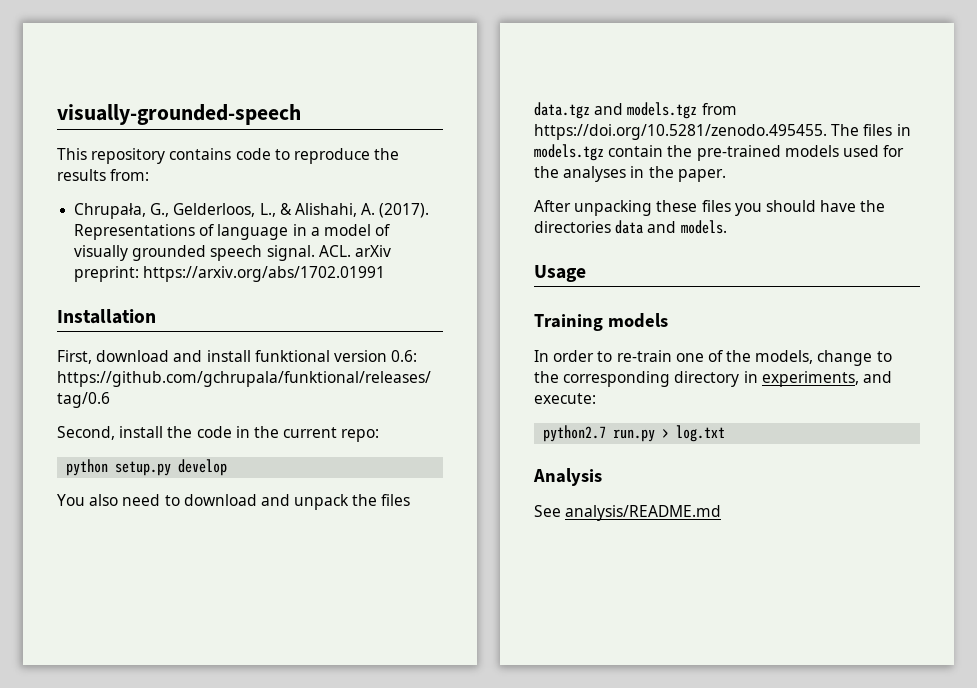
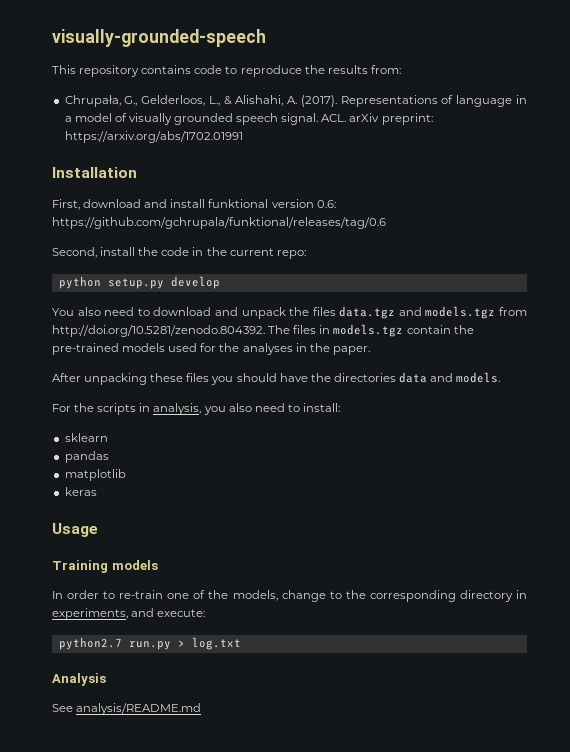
- You also need to download and unpack the files data.tgz and models.tgz from https://doi.org/10.5281/zenodo.495455. The files in models.tgz contain the pre-trained models used for the analyses in the paper.
+ You also need to download and unpack the files data.tgz and models.tgz from http://doi.org/10.5281/zenodo.804392. The files in models.tgz contain the pre-trained models used for the analyses in the paper.
+ For the scripts in analysis, you also need to install:
+ sklearn
+ pandas
+ matplotlib
+ keras

